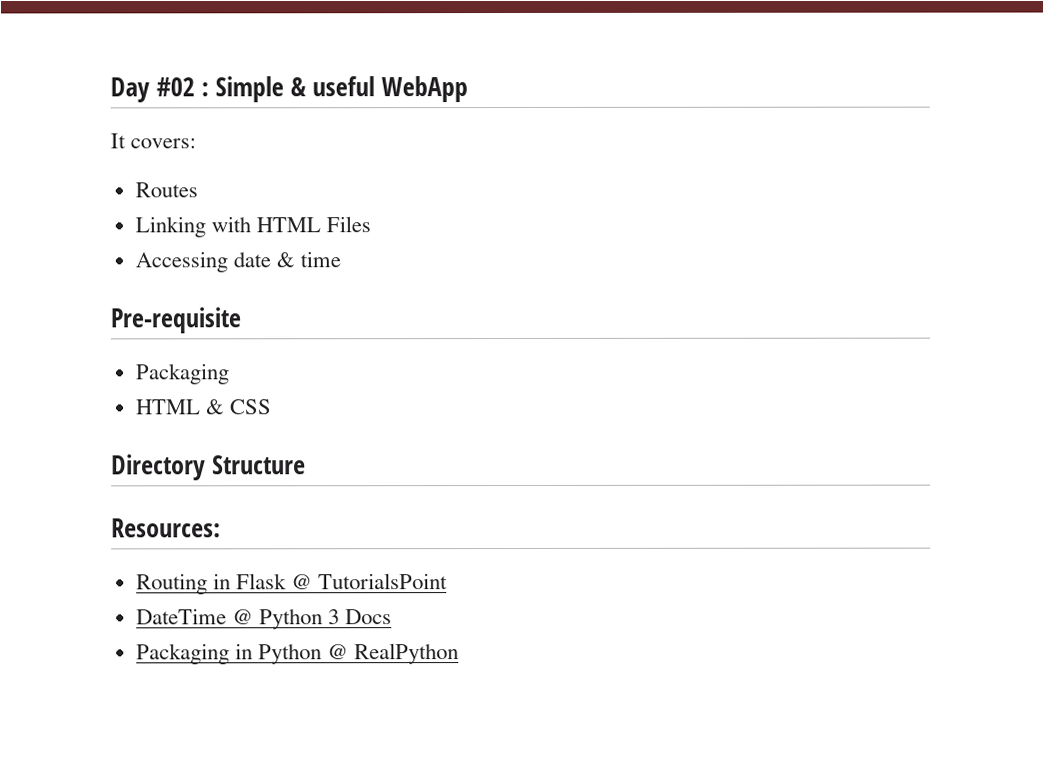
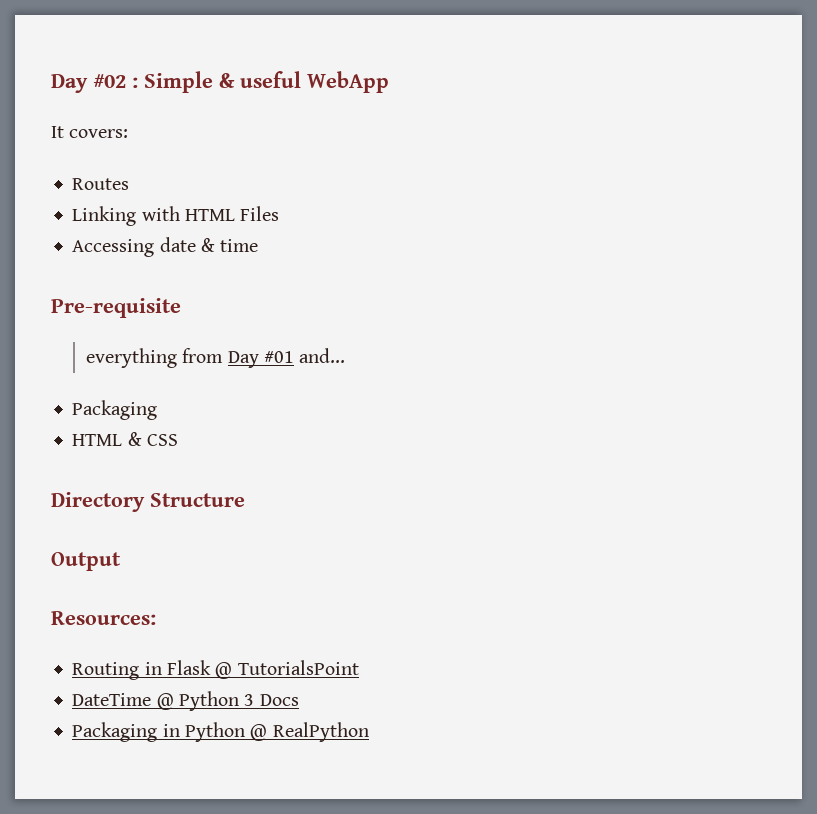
+ everything from Day #01 and...
+ Output

